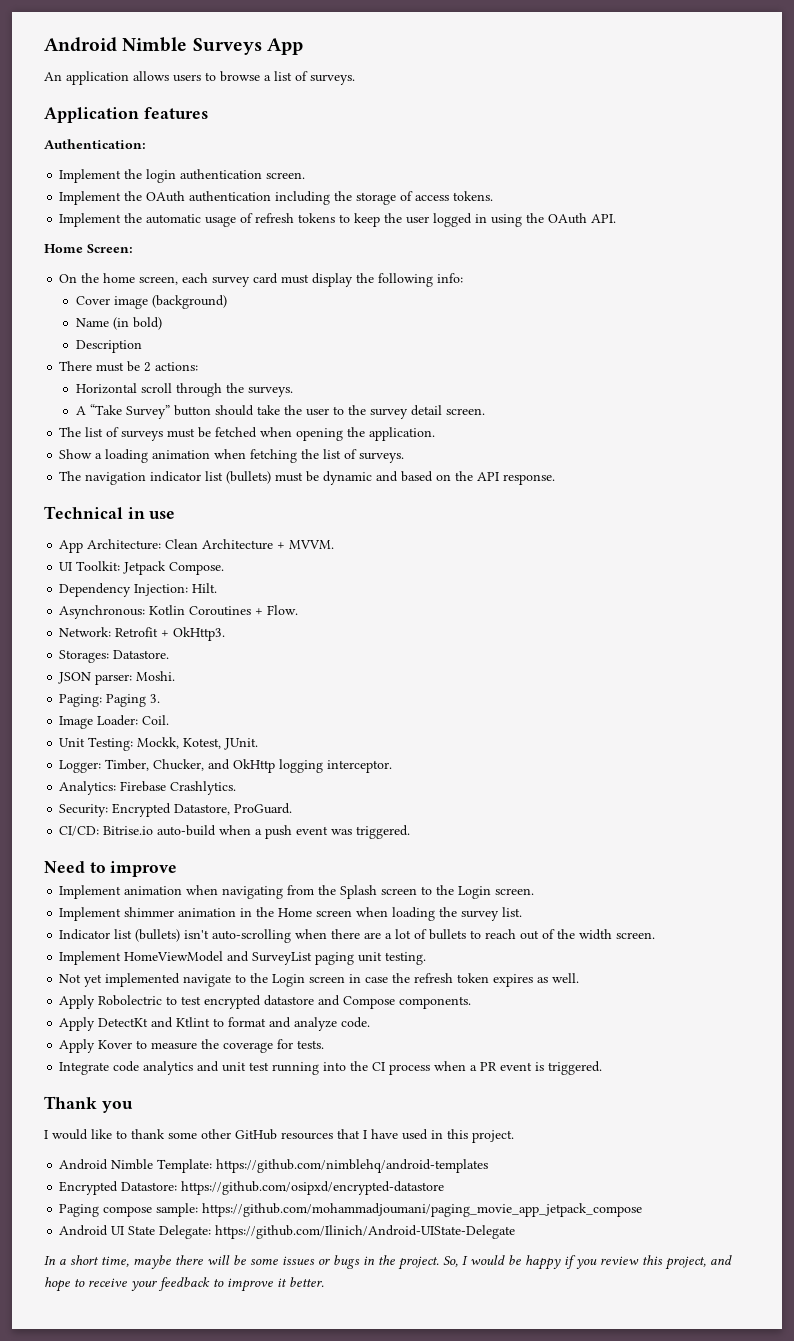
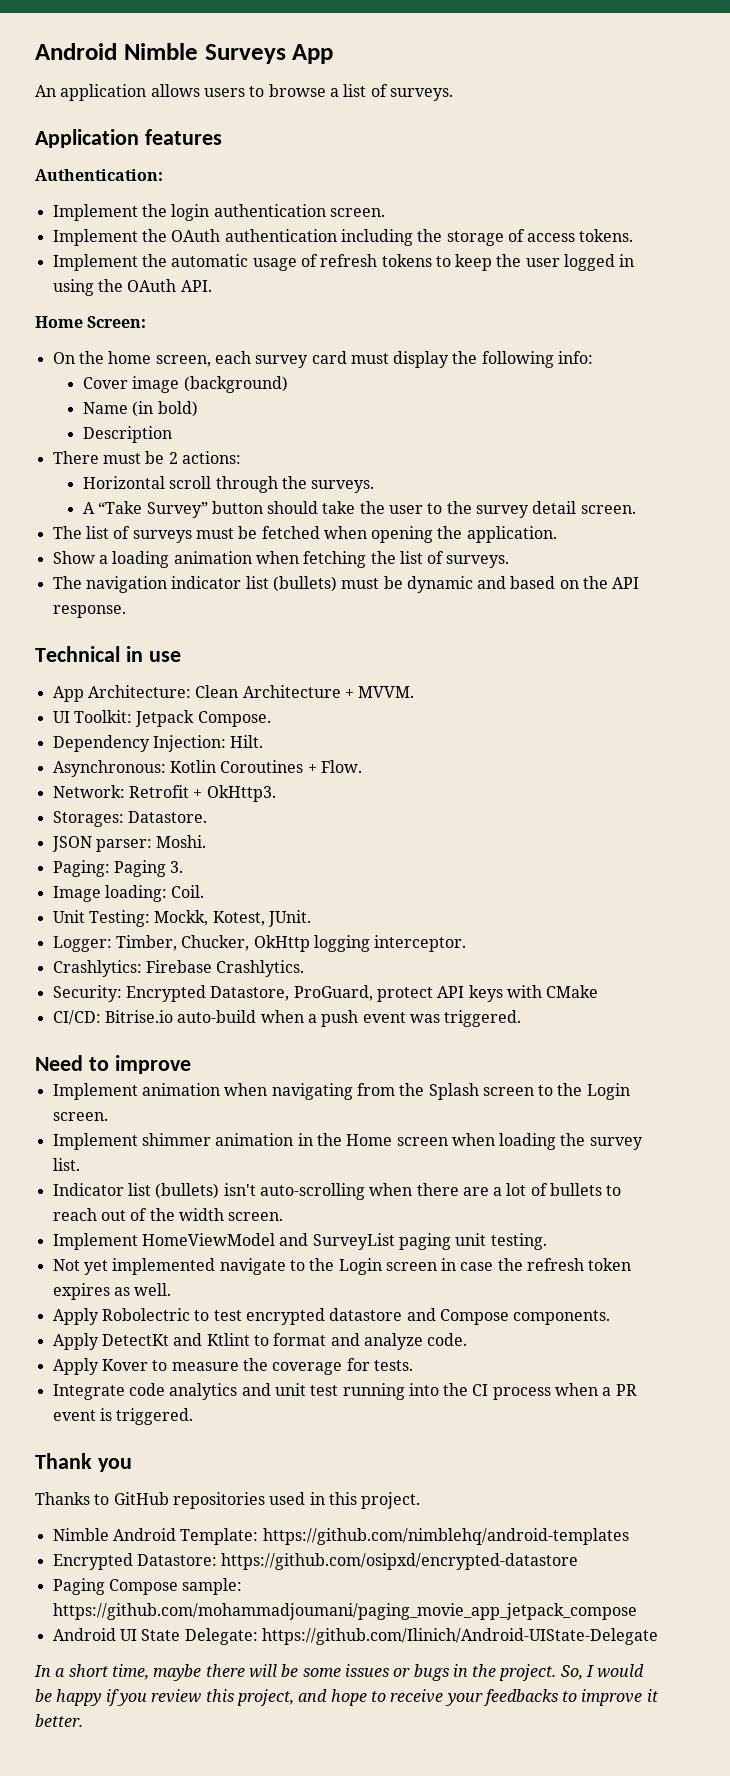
- Image Loader: Coil.
+ Image loading: Coil.
- Logger: Timber, Chucker, and OkHttp logging interceptor.
+ Logger: Timber, Chucker, OkHttp logging interceptor.
- Analytics: Firebase Crashlytics.
+ Crashlytics: Firebase Crashlytics.
- Security: Encrypted Datastore, ProGuard.
+ Security: Encrypted Datastore, ProGuard, protect API keys with CMake
- I would like to thank some other GitHub resources that I have used in this project.
+ Thanks to GitHub repositories used in this project.
- Android Nimble Template: https://github.com/nimblehq/android-templates
+ Nimble Android Template: https://github.com/nimblehq/android-templates
- Paging compose sample: https://github.com/mohammadjoumani/paging_movie_app_jetpack_compose
+ Paging Compose sample: https://github.com/mohammadjoumani/paging_movie_app_jetpack_compose
- So, I would be happy if you review this project, and hope to receive your feedback to improve it better.
+ So, I would be happy if you review this project, and hope to receive your feedbacks to improve it better.

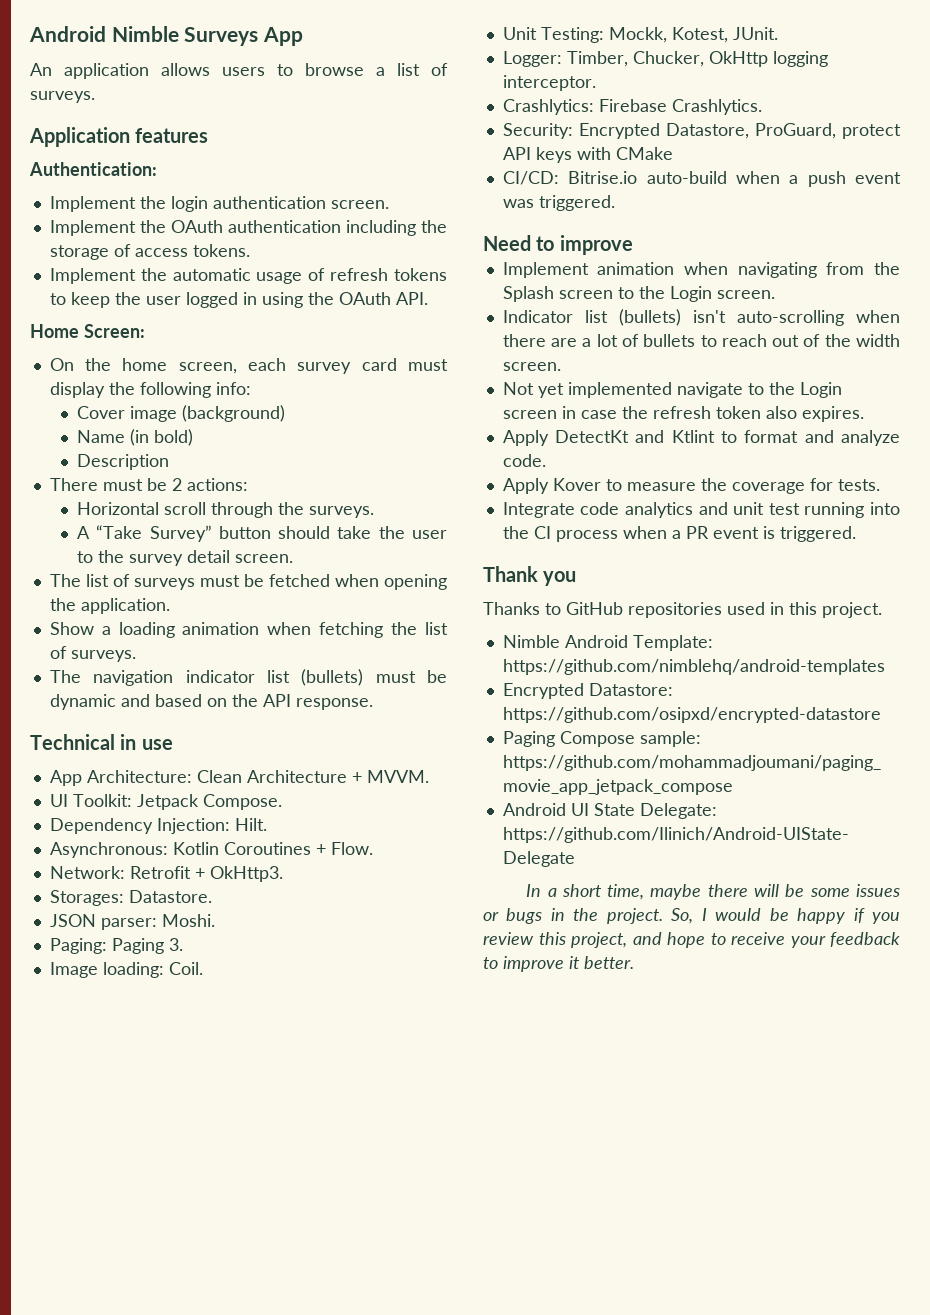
- Implement shimmer animation in the Home screen when loading the survey list.
- Implement HomeViewModel and SurveyList paging unit testing.
- Not yet implemented navigate to the Login screen in case the refresh token expires as well.
- Apply Robolectric to test encrypted datastore and Compose components.
+ Not yet implemented navigate to the Login screen in case the refresh token also expires.
- So, I would be happy if you review this project, and hope to receive your feedbacks to improve it better.
+ So, I would be happy if you review this project, and hope to receive your feedback to improve it better.

